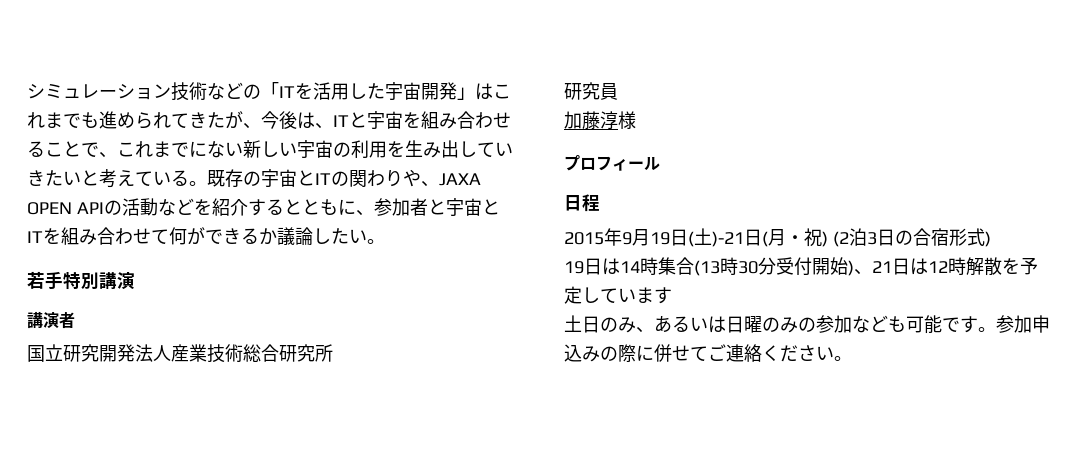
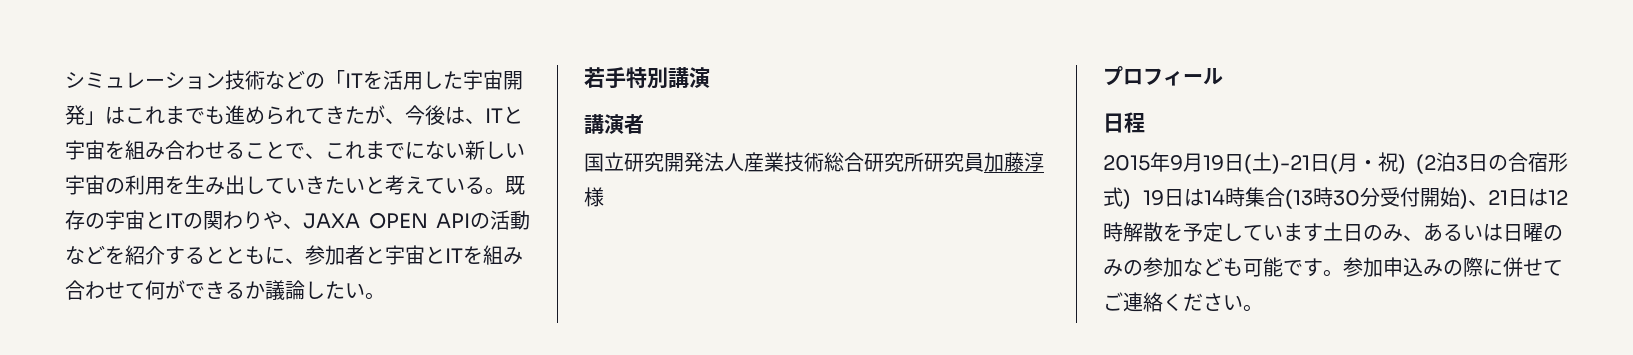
- 国立研究開発法人産業技術総合研究所
- 研究員
- 加藤淳様
+ 国立研究開発法人産業技術総合研究所研究員加藤淳様
- 2015年9月19日(土)-21日(月・祝) (2泊3日の合宿形式)
- 19日は14時集合(13時30分受付開始)、21日は12時解散を予定しています
- 土日のみ、あるいは日曜のみの参加なども可能です。
+ 2015年9月19日(土)-21日(月・祝) (2泊3日の合宿形式) 19日は14時集合(13時30分受付開始)、21日は12時解散を予定しています土日のみ、あるいは日曜のみの参加なども可能です。

